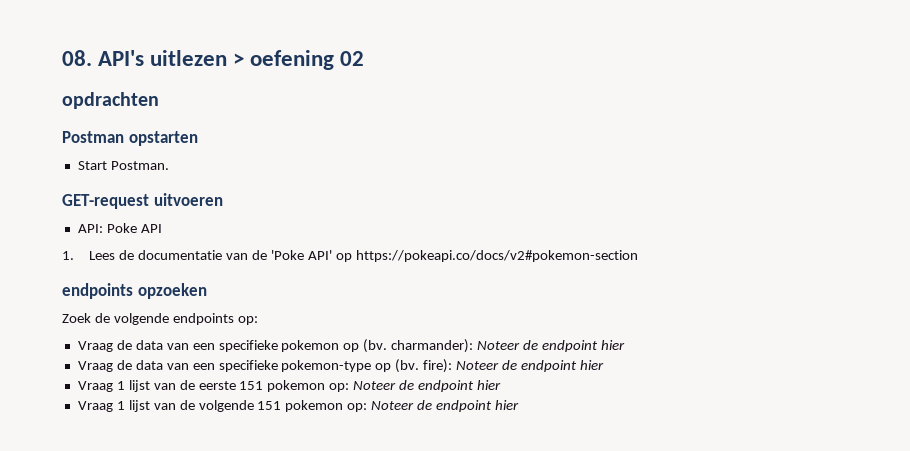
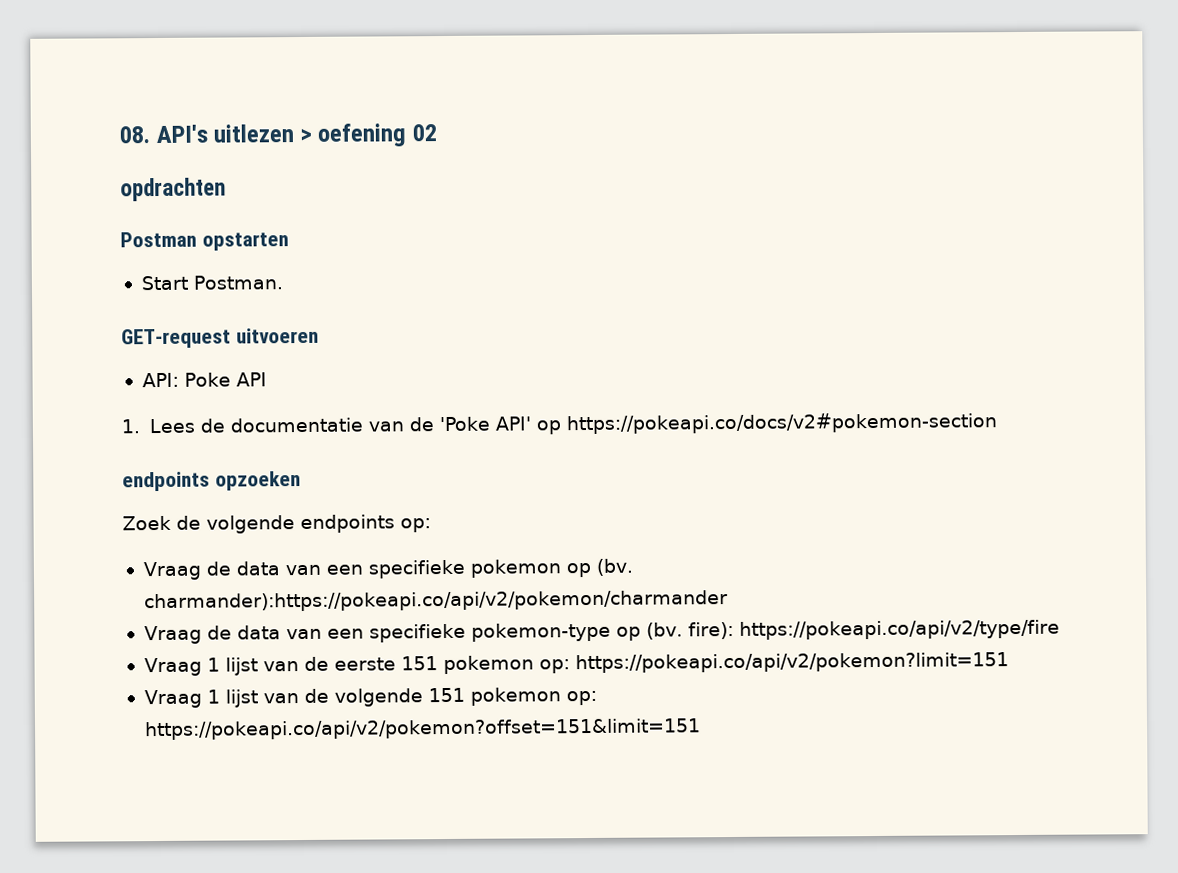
- Vraag de data van een specifieke pokemon op (bv. charmander): Noteer de endpoint hier
+ Vraag de data van een specifieke pokemon op (bv. charmander):https://pokeapi.co/api/v2/pokemon/charmander
- Vraag de data van een specifieke pokemon-type op (bv. fire): Noteer de endpoint hier
+ Vraag de data van een specifieke pokemon-type op (bv. fire): https://pokeapi.co/api/v2/type/fire
- Vraag 1 lijst van de eerste 151 pokemon op: Noteer de endpoint hier
+ Vraag 1 lijst van de eerste 151 pokemon op: https://pokeapi.co/api/v2/pokemon?limit=151
- Vraag 1 lijst van de volgende 151 pokemon op: Noteer de endpoint hier
+ Vraag 1 lijst van de volgende 151 pokemon op: https://pokeapi.co/api/v2/pokemon?offset=151&limit=151

